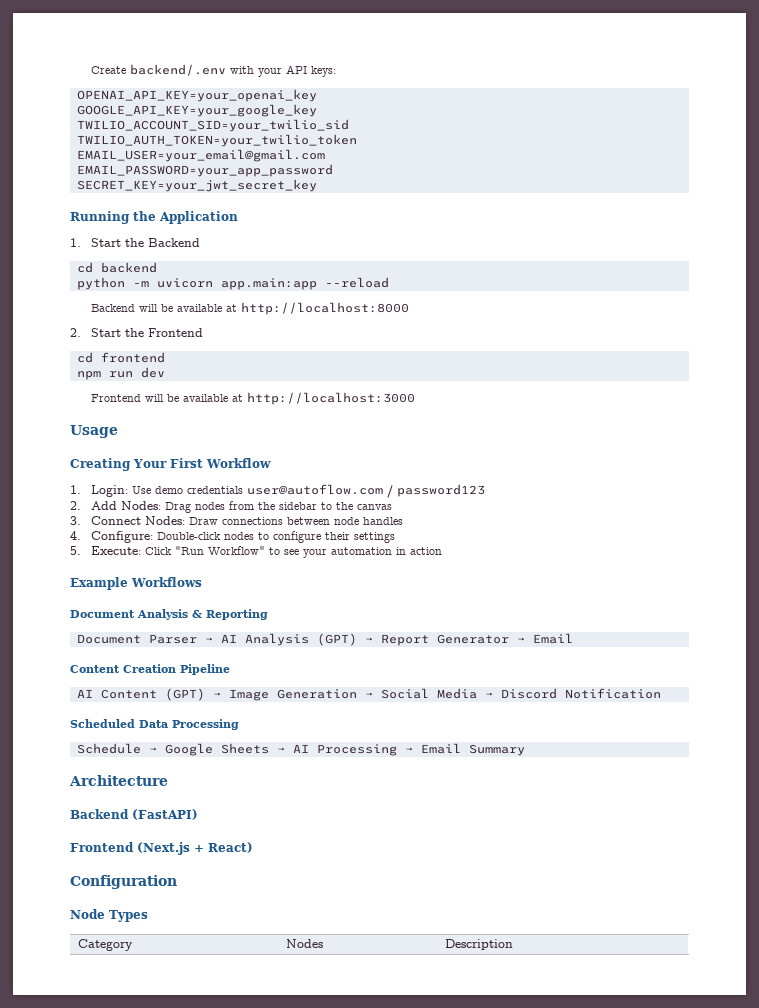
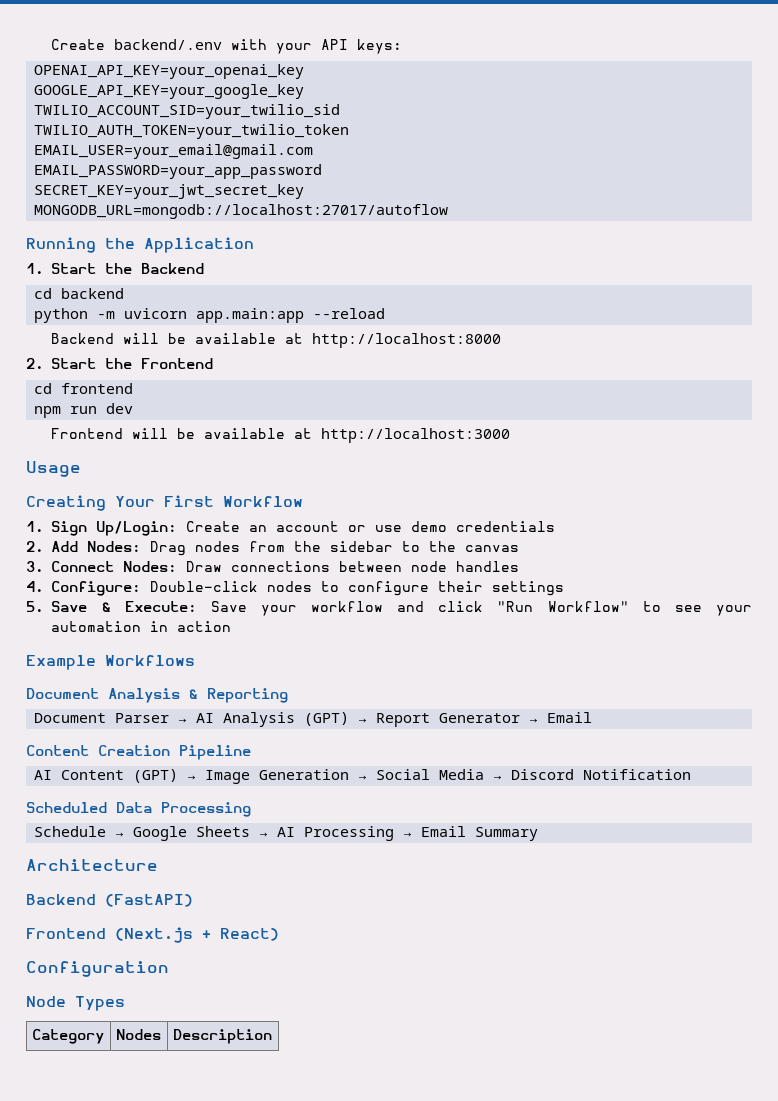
+ MONGODB_URL=mongodb://localhost:27017/autoflow
- 1. Login: Use demo credentials user@autoflow.com / password123
+ 1. Sign Up/Login: Create an account or use demo credentials
- 5. Execute: Click "Run Workflow" to see your automation in action
+ 5. Save & Execute: Save your workflow and click "Run Workflow" to see your automation in action

